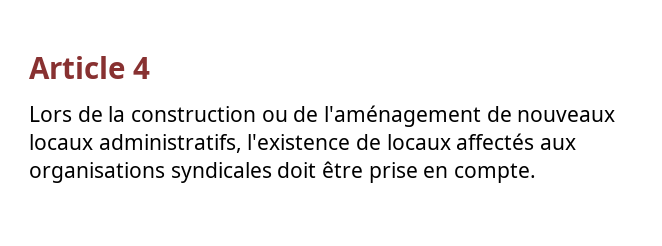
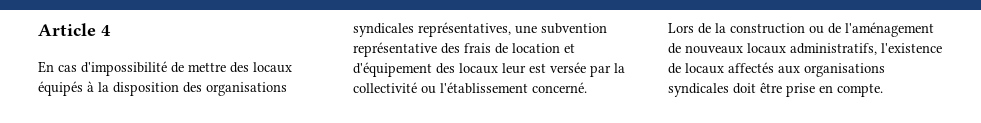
+ En cas d'impossibilité de mettre des locaux équipés à la disposition des organisations syndicales représentatives, une subvention représentative des frais de location et d'équipement des locaux leur est versée par la collectivité ou l'établissement concerné.

